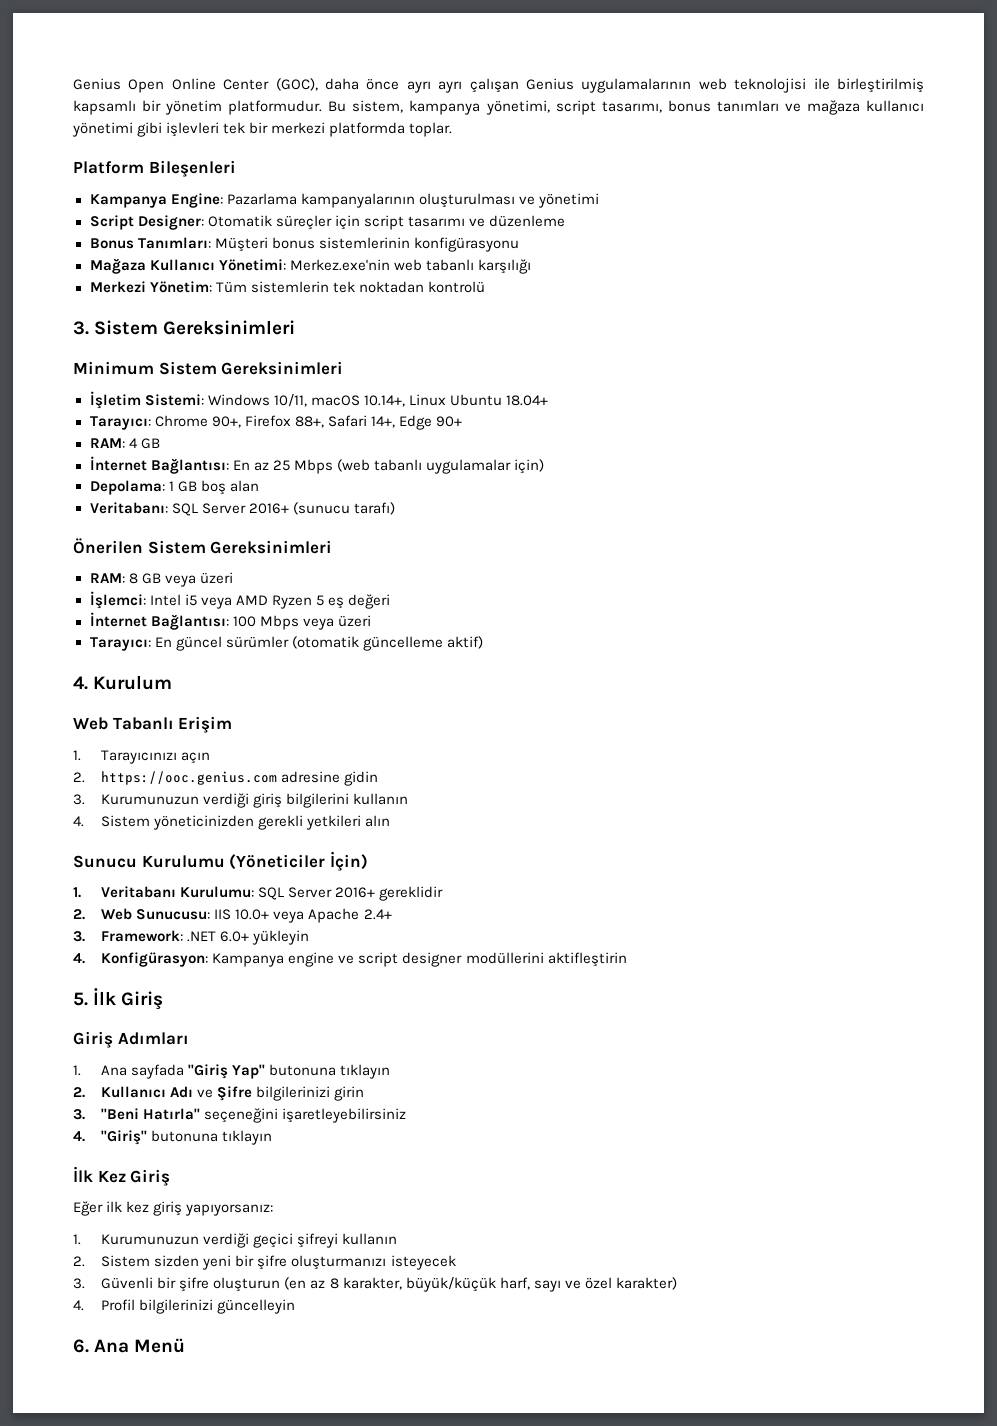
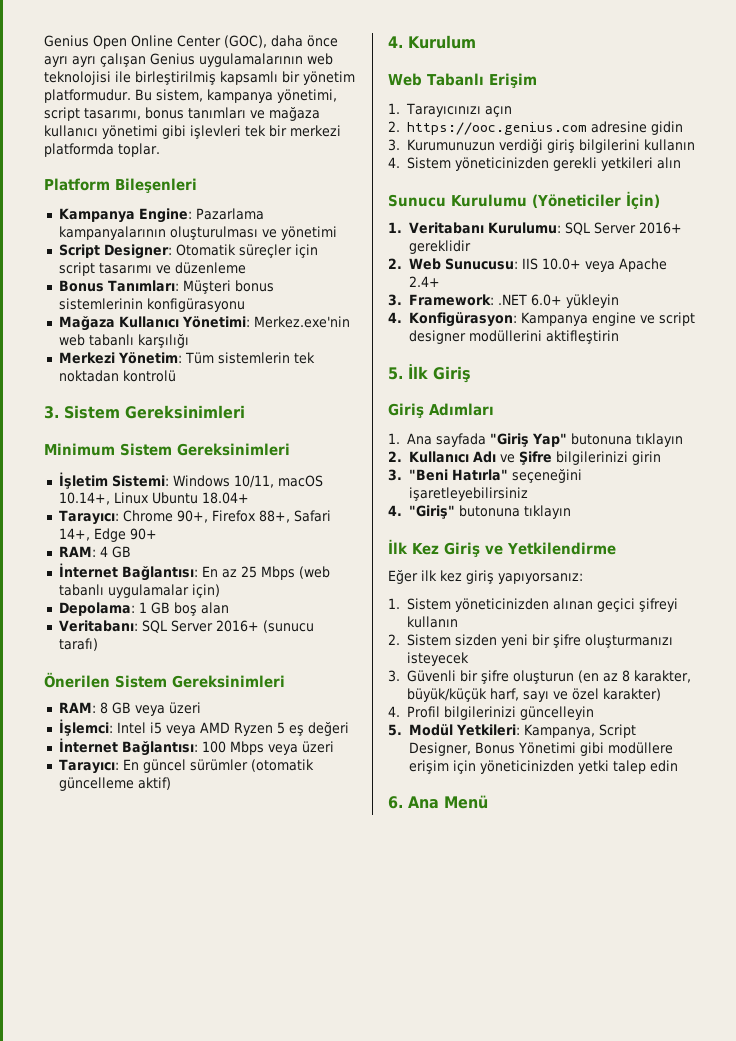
- İlk Kez Giriş
+ İlk Kez Giriş ve Yetkilendirme
- 1. Kurumunuzun verdiği geçici şifreyi kullanın
+ 1. Sistem yöneticinizden alınan geçici şifreyi kullanın
+ 5. Modül Yetkileri: Kampanya, Script Designer, Bonus Yönetimi gibi modüllere erişim için yöneticinizden yetki talep edin

